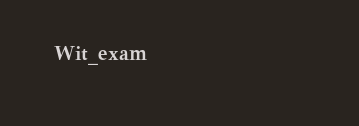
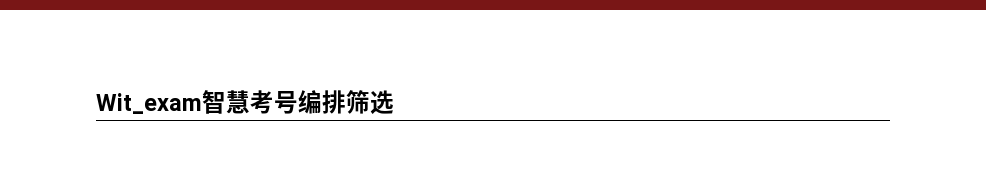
- Wit_exam
+ Wit_exam智慧考号编排筛选

